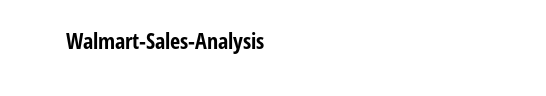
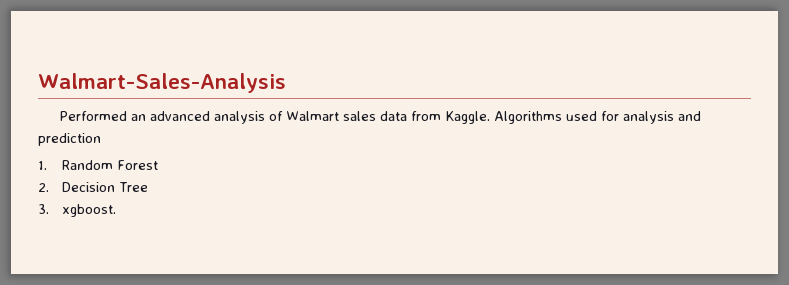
+ Performed an advanced analysis of Walmart sales data from Kaggle. Algorithms used for analysis and prediction
+ 1. Random Forest
+ 2. Decision Tree
+ 3. xgboost.

